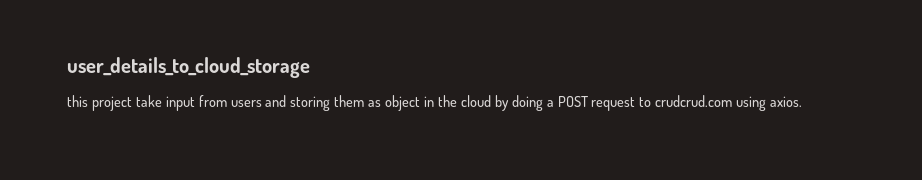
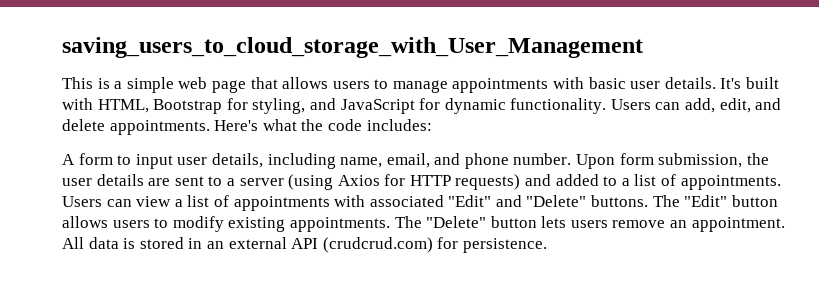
- user_details_to_cloud_storage
- this project take input from users and storing them as object in the cloud by doing a POST request to crudcrud.com using axios.
+ saving_users_to_cloud_storage_with_User_Management
+ This is a simple web page that allows users to manage appointments with basic user details. It's built with HTML, Bootstrap for styling, and JavaScript for dynamic functionality. Users can add, edit, and delete appointments. Here's what the code includes:
+ A form to input user details, including name, email, and phone number. Upon form submission, the user details are sent to a server (using Axios for HTTP requests) and added to a list of appointments. Users can view a list of appointments with associated "Edit" and "Delete" buttons. The "Edit" button allows users to modify existing appointments. The "Delete" button lets users remove an appointment. All data is stored in an external API (crudcrud.com) for persistence.

